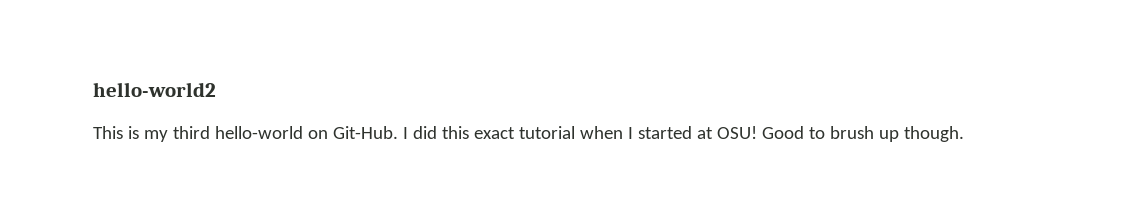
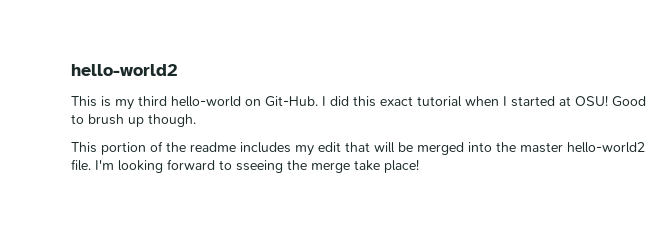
+ This portion of the readme includes my edit that will be merged into the master hello-world2 file. I'm looking forward to sseeing the merge take place!

